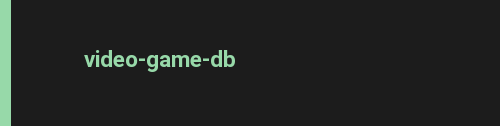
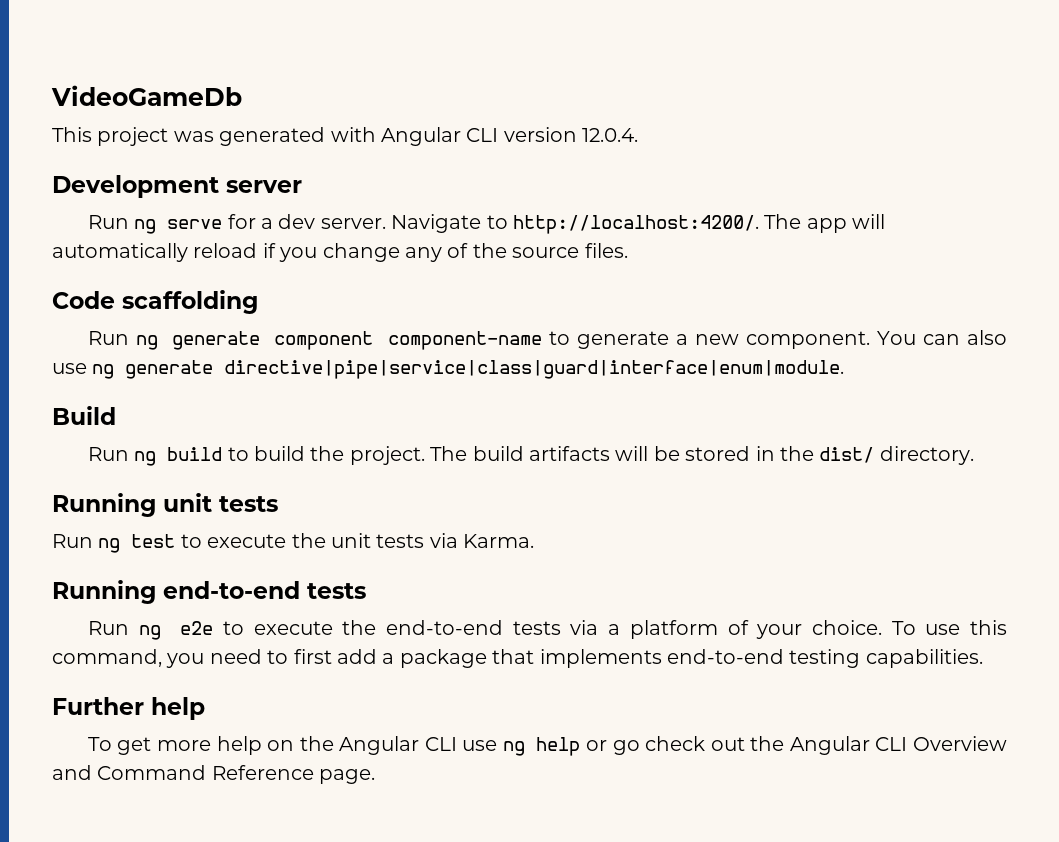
- video-game-db
+ VideoGameDb
+ This project was generated with Angular CLI version 12.0.4.
+ Development server
+ Run ng serve for a dev server. Navigate to http://localhost:4200/. The app will automatically reload if you change any of the source files.
+ Code scaffolding
+ Run ng generate component component-name to generate a new component. You can also use ng generate directive|pipe|service|class|guard|interface|enum|module.
+ Build
+ Run ng build to build the project. The build artifacts will be stored in the dist/ directory.
+ Running unit tests
+ Run ng test to execute the unit tests via Karma.
+ Running end-to-end tests
+ Run ng e2e to execute the end-to-end tests via a platform of your choice. To use this command, you need to first add a package that implements end-to-end testing capabilities.
+ Further help
+ To get more help on the Angular CLI use ng help or go check out the Angular CLI Overview and Command Reference page.

